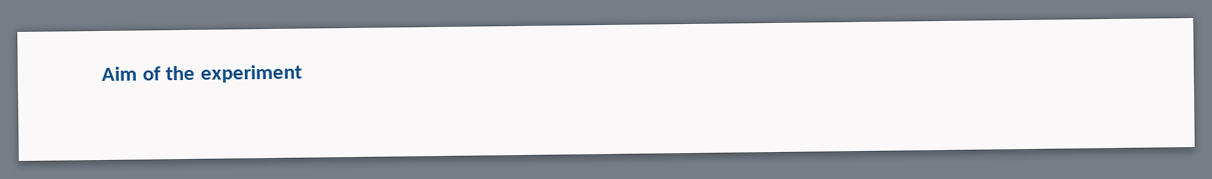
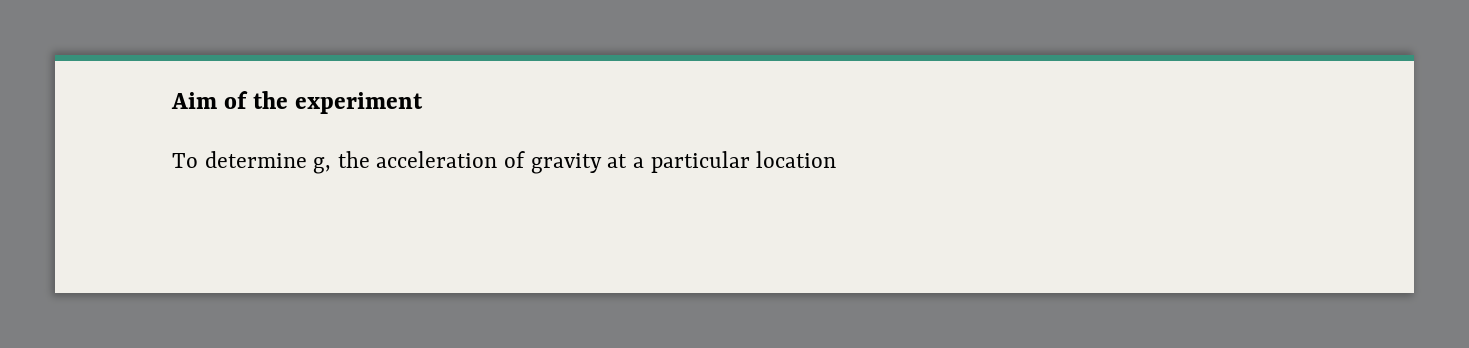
+ To determine g, the acceleration of gravity at a particular location

